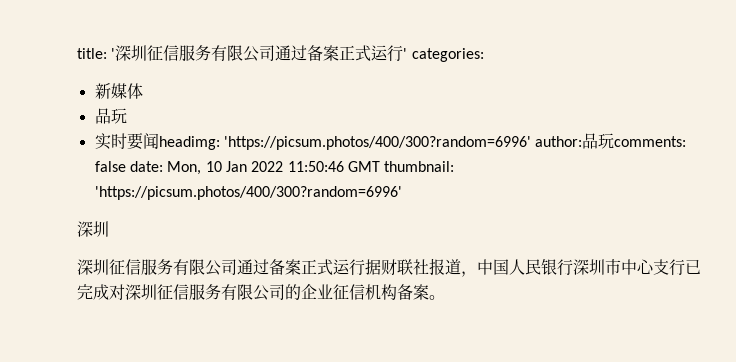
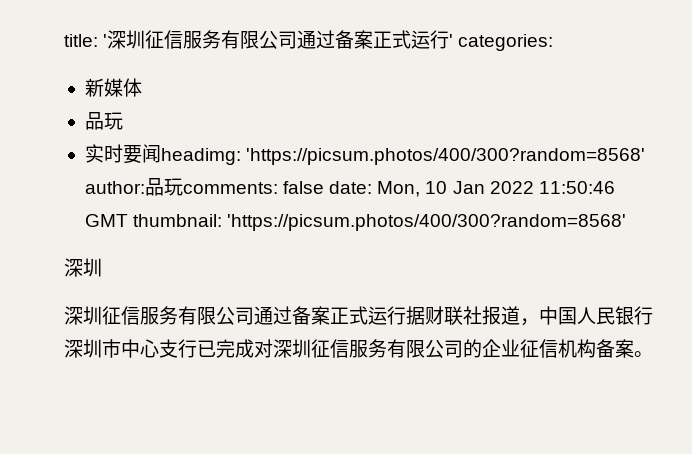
- 实时要闻headimg: 'https://picsum.photos/400/300?random=6996' author:品玩comments: false date: Mon, 10 Jan 2022 11:50:46 GMT thumbnail: 'https://picsum.photos/400/300?random=6996'
+ 实时要闻headimg: 'https://picsum.photos/400/300?random=8568' author:品玩comments: false date: Mon, 10 Jan 2022 11:50:46 GMT thumbnail: 'https://picsum.photos/400/300?random=8568'

